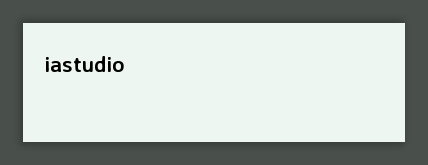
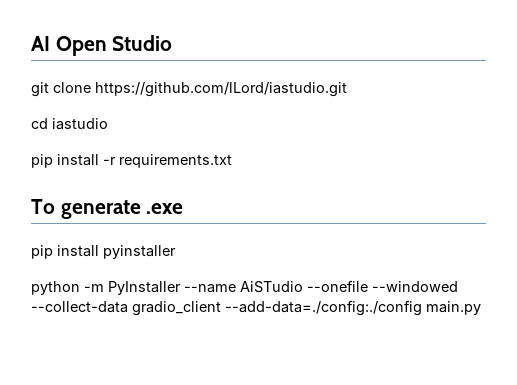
- iastudio
+ AI Open Studio
+ git clone https://github.com/lLord/iastudio.git
+ cd iastudio
+ pip install -r requirements.txt
+ To generate .exe
+ pip install pyinstaller
+ python -m PyInstaller --name AiSTudio --onefile --windowed --collect-data gradio_client --add-data=./config:./config main.py

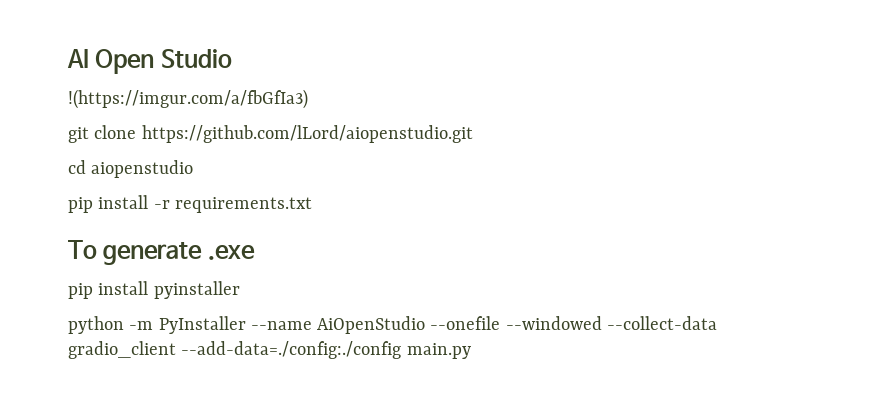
+ !(https://imgur.com/a/fbGfIa3)
- git clone https://github.com/lLord/iastudio.git
+ git clone https://github.com/lLord/aiopenstudio.git
- cd iastudio
+ cd aiopenstudio
- python -m PyInstaller --name AiSTudio --onefile --windowed --collect-data gradio_client --add-data=./config:./config main.py
+ python -m PyInstaller --name AiOpenStudio --onefile --windowed --collect-data gradio_client --add-data=./config:./config main.py

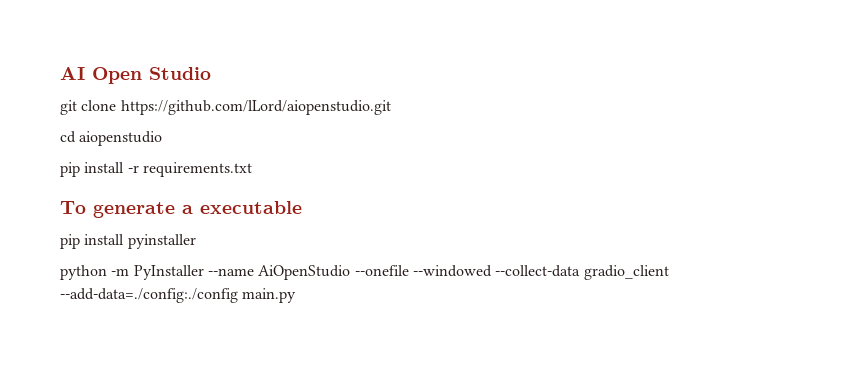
- !(https://imgur.com/a/fbGfIa3)
- To generate .exe
+ To generate a executable

